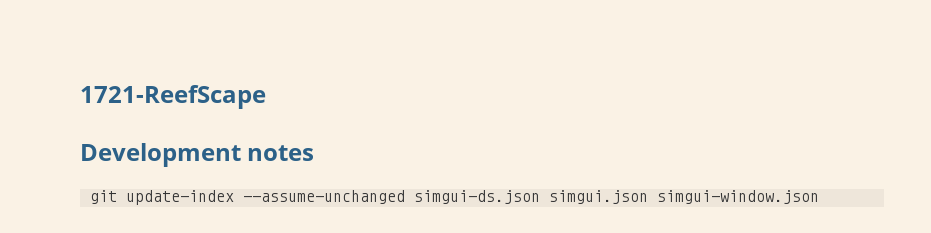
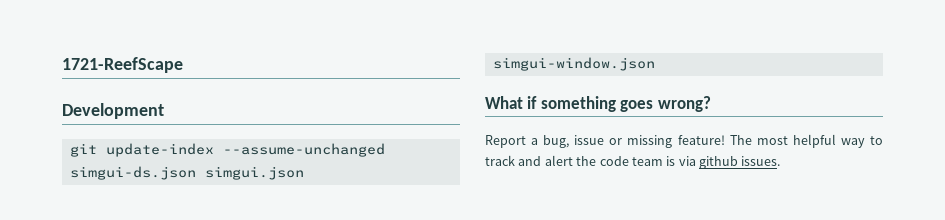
- Development notes
+ Development
+ What if something goes wrong?
+ Report a bug, issue or missing feature! The most helpful way to track and alert the code team is via github issues.

